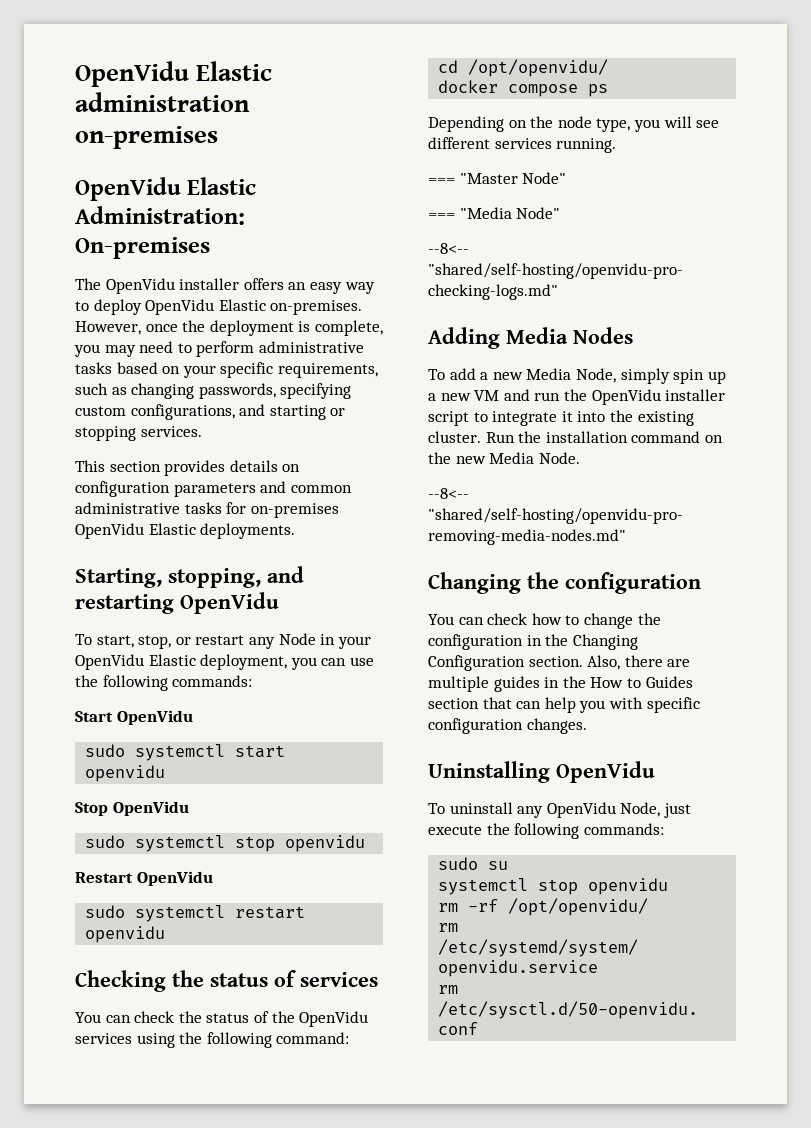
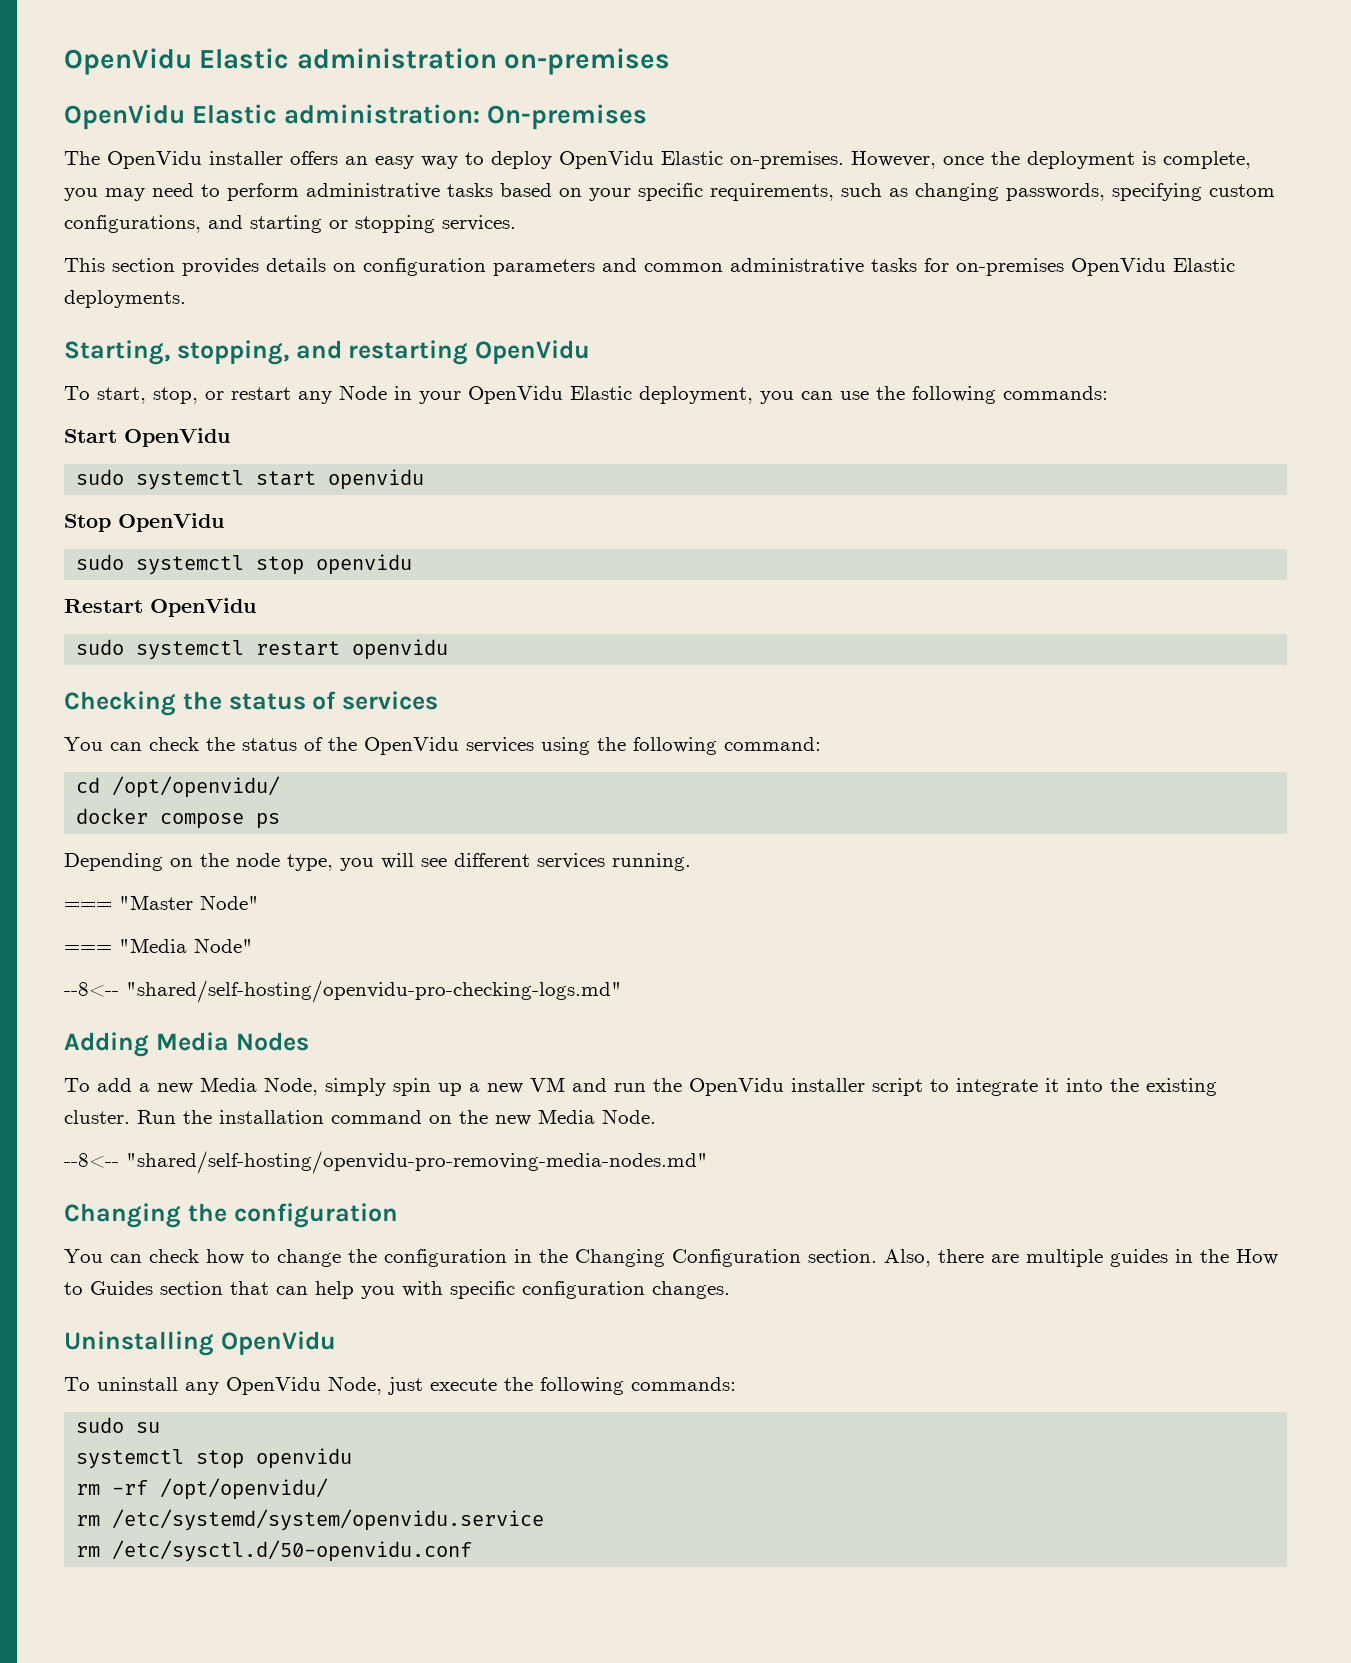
- OpenVidu Elastic Administration: On-premises
+ OpenVidu Elastic administration: On-premises

